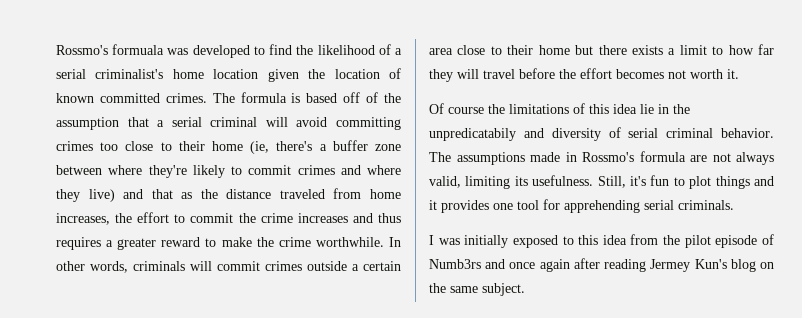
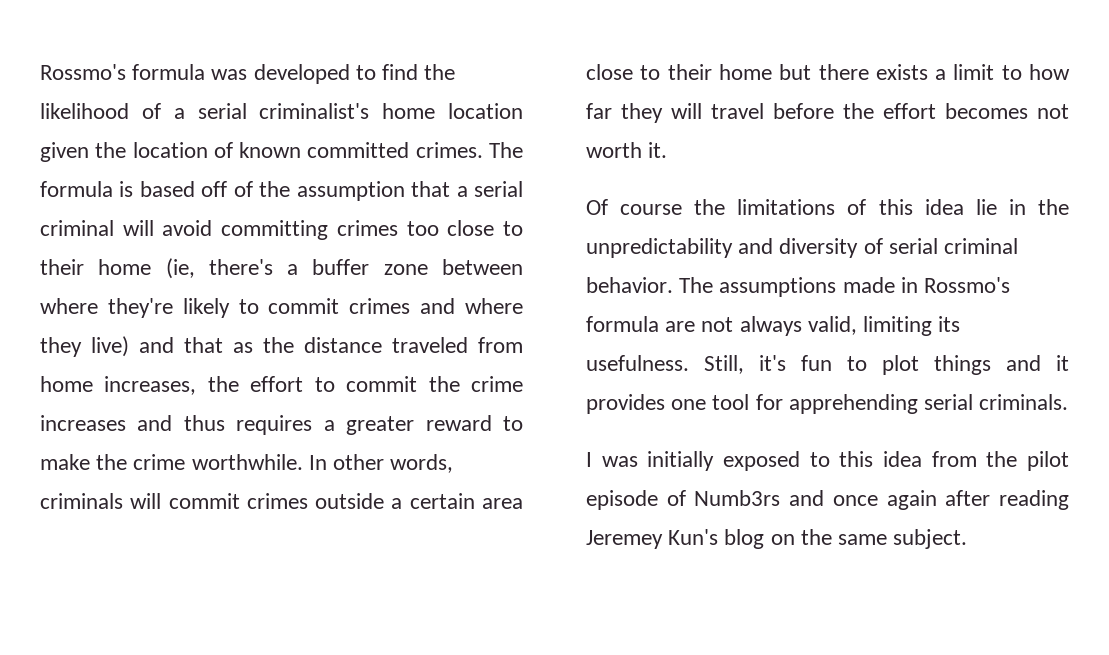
- Rossmo's formuala was developed to find the likelihood of a serial criminalist's home location given the location of known committed crimes.
+ Rossmo's formula was developed to find the likelihood of a serial criminalist's home location given the location of known committed crimes.
- Of course the limitations of this idea lie in the unpredicatabily and diversity of serial criminal behavior.
+ Of course the limitations of this idea lie in the unpredictability and diversity of serial criminal behavior.
- I was initially exposed to this idea from the pilot episode of Numb3rs and once again after reading Jermey Kun's blog on the same subject.
+ I was initially exposed to this idea from the pilot episode of Numb3rs and once again after reading Jeremey Kun's blog on the same subject.

